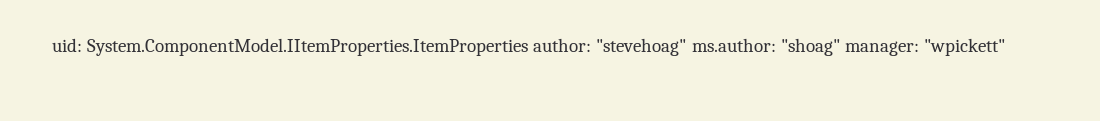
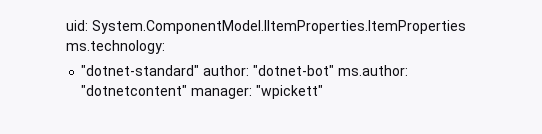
- uid: System.ComponentModel.IItemProperties.ItemProperties author: "stevehoag" ms.author: "shoag" manager: "wpickett"
+ uid: System.ComponentModel.IItemProperties.ItemProperties ms.technology:
+ "dotnet-standard" author: "dotnet-bot" ms.author: "dotnetcontent" manager: "wpickett"

